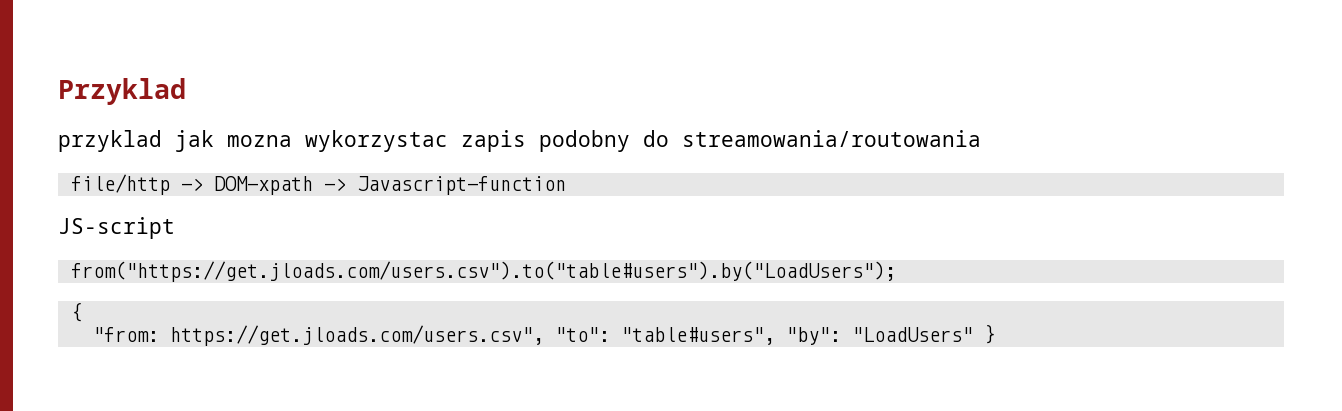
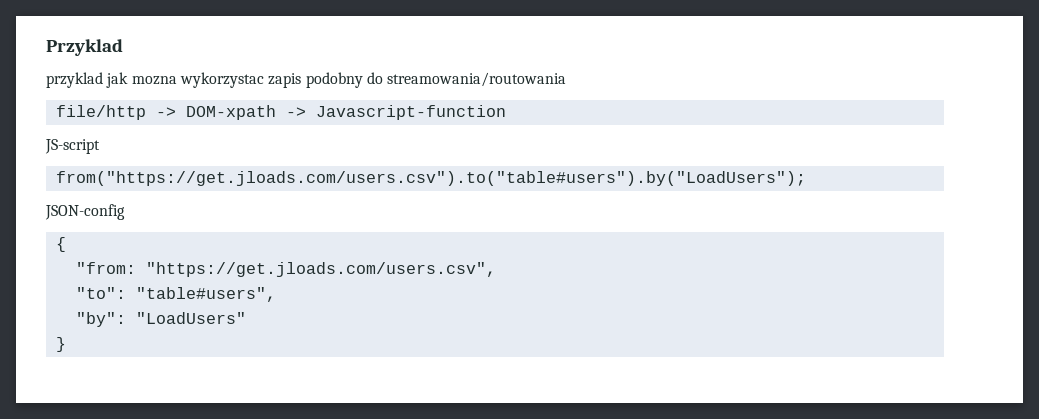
+ JSON-config
- "from: https://get.jloads.com/users.csv", "to": "table#users", "by": "LoadUsers" }
+ "from: "https://get.jloads.com/users.csv",
+ "to": "table#users",
+ "by": "LoadUsers"
+ }

